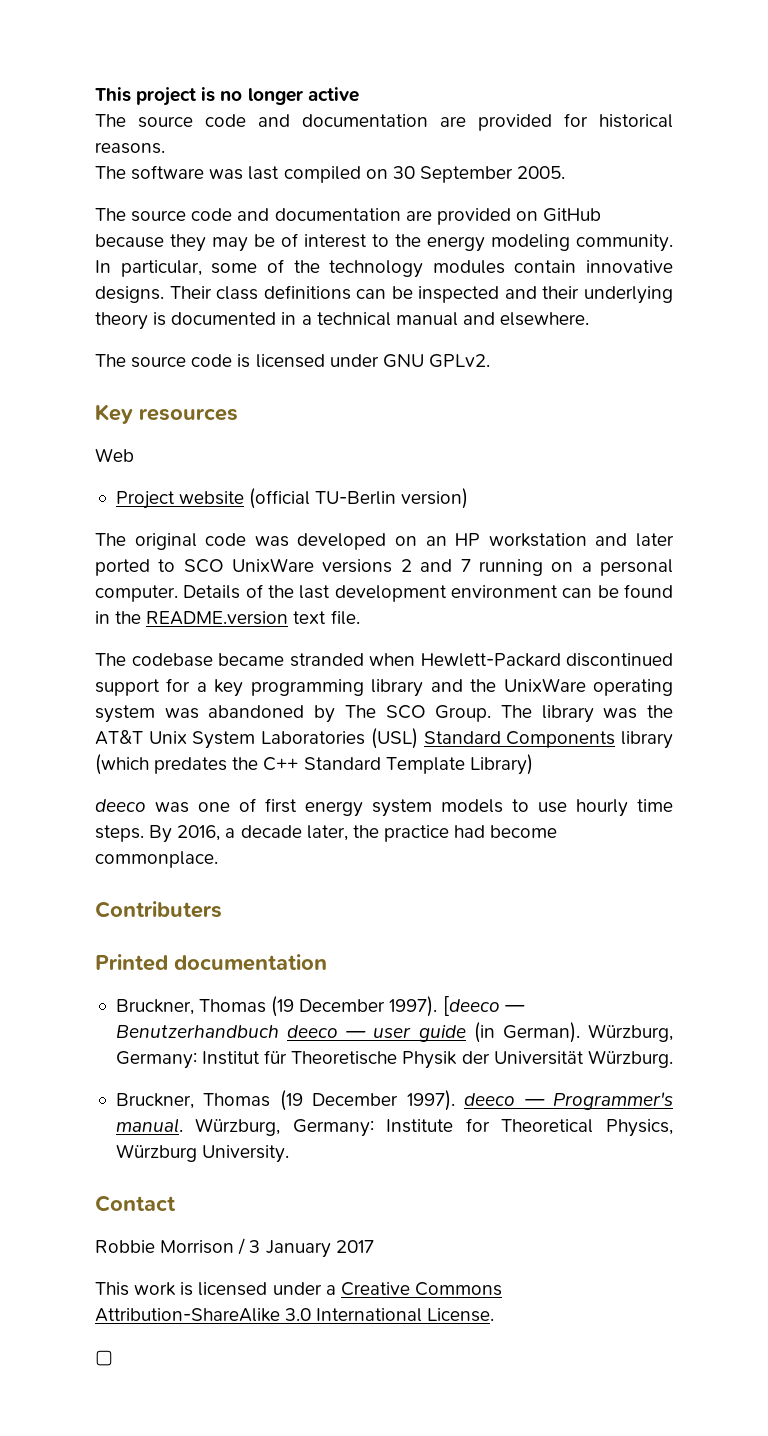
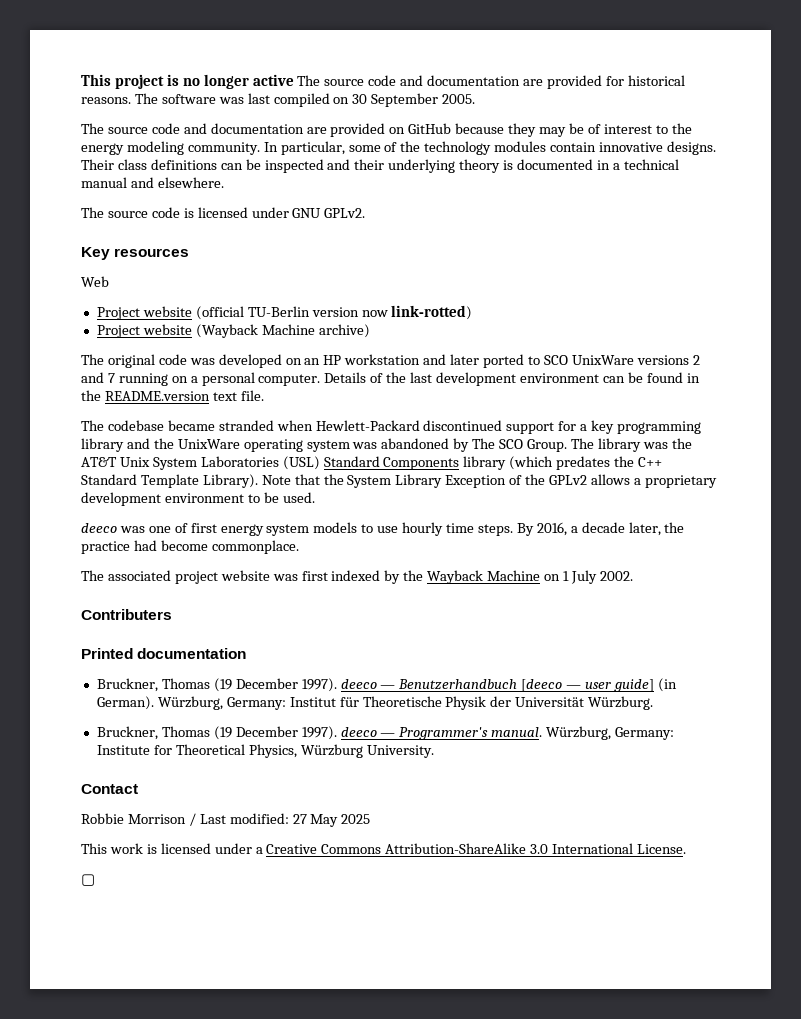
- This project is no longer active
- The source code and documentation are provided for historical reasons.
- The software was last compiled on 30 September 2005.
+ This project is no longer active The source code and documentation are provided for historical reasons. The software was last compiled on 30 September 2005.
- Project website (official TU-Berlin version)
+ Project website (official TU-Berlin version now link‑rotted)
+ Project website (Wayback Machine archive)
- The library was the AT&T Unix System Laboratories (USL) Standard Components library (which predates the C++ Standard Template Library)
+ The library was the AT&T Unix System Laboratories (USL) Standard Components library (which predates the C++ Standard Template Library). Note that the System Library Exception of the GPLv2 allows a proprietary development environment to be used.
+ The associated project website was first indexed by the Wayback Machine on 1 July 2002.
- Bruckner, Thomas (19 December 1997). [deeco — Benutzerhandbuch deeco — user guide (in German).
+ Bruckner, Thomas (19 December 1997). deeco — Benutzerhandbuch [deeco — user guide] (in German).
- Robbie Morrison / 3 January 2017
+ Robbie Morrison / Last modified: 27 May 2025

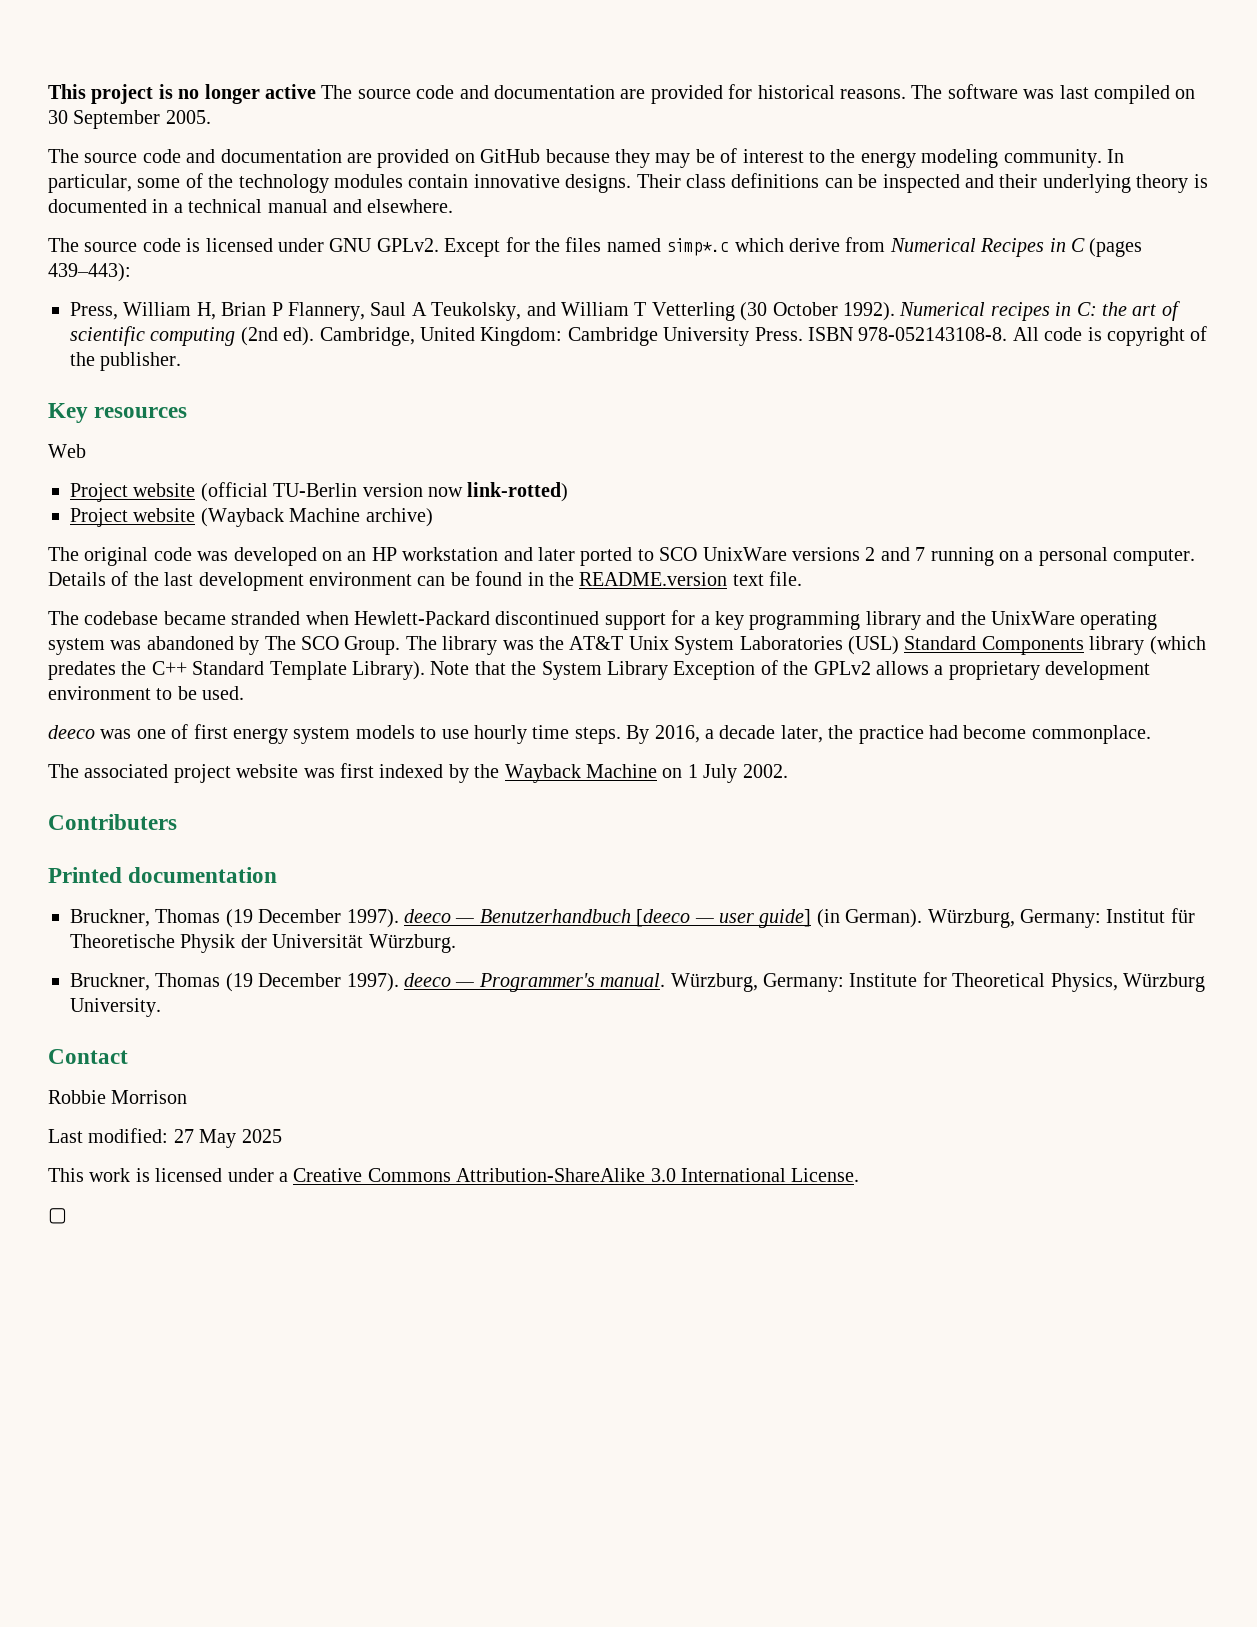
+ Except for the files named simp*.c which derive from Numerical Recipes in C (pages 439–443):
+ Press, William H, Brian P Flannery, Saul A Teukolsky, and William T Vetterling (30 October 1992). Numerical recipes in C: the art of scientific computing (2nd ed). Cambridge, United Kingdom: Cambridge University Press. ISBN 978-052143108-8. All code is copyright of the publisher.
- Robbie Morrison / Last modified: 27 May 2025
+ Robbie Morrison
+ Last modified: 27 May 2025

